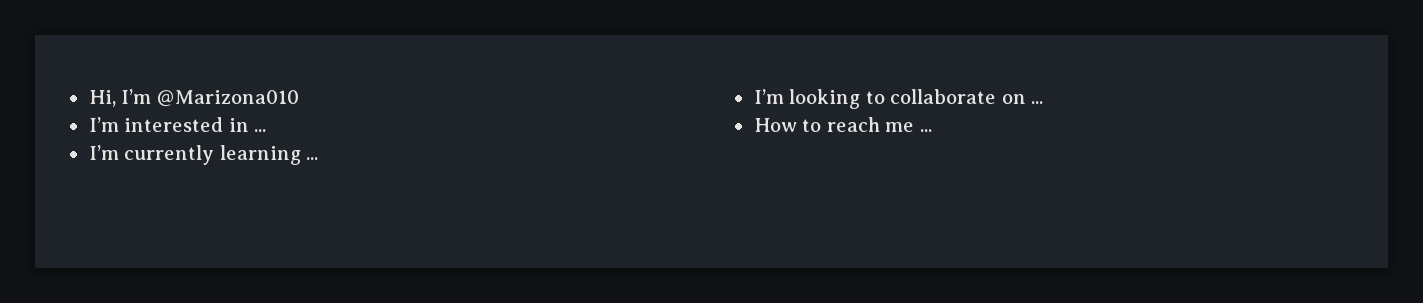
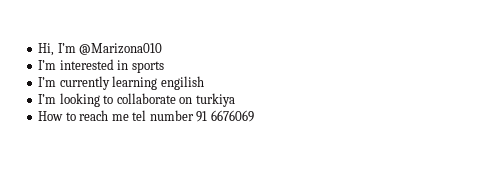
- I’m interested in ...
+ I’m interested in sports
- I’m currently learning ...
+ I’m currently learning engilish
- I’m looking to collaborate on ...
+ I’m looking to collaborate on turkiya
- How to reach me ...
+ How to reach me tel number 91 6676069

